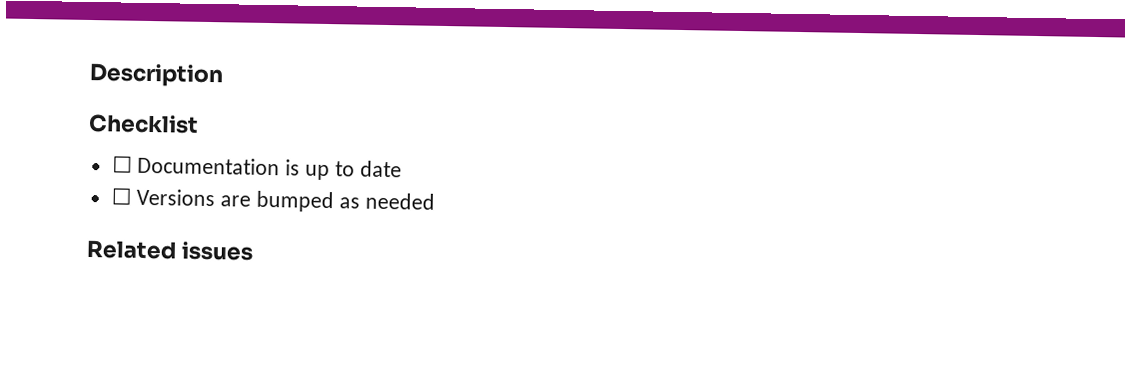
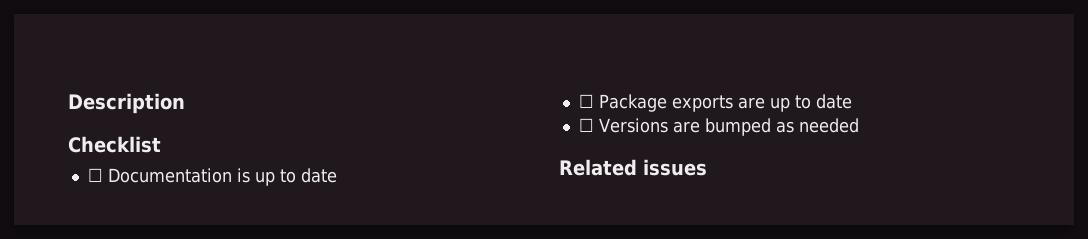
+ ☐ Package exports are up to date

